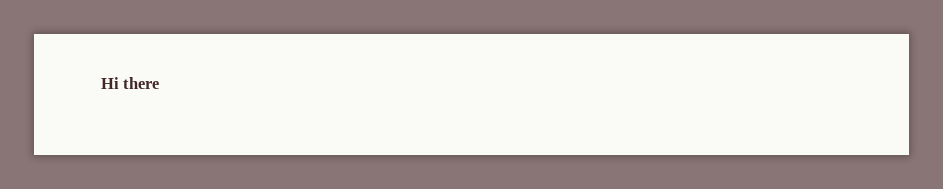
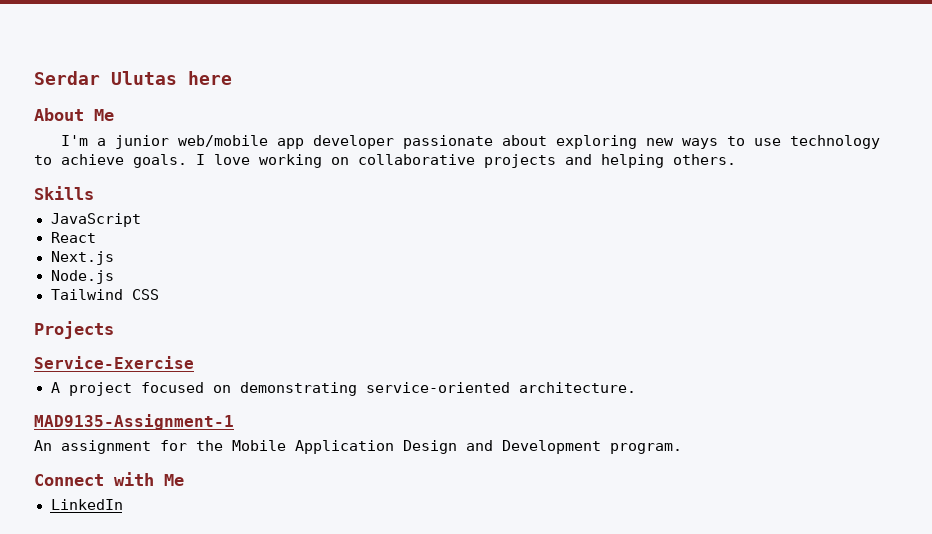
- Hi there
+ Serdar Ulutas here
+ About Me
+ I'm a junior web/mobile app developer passionate about exploring new ways to use technology to achieve goals. I love working on collaborative projects and helping others.
+ Skills
+ JavaScript
+ React
+ Next.js
+ Node.js
+ Tailwind CSS
+ Projects
+ Service-Exercise
+ A project focused on demonstrating service-oriented architecture.
+ MAD9135-Assignment-1
+ An assignment for the Mobile Application Design and Development program.
+ Connect with Me
+ LinkedIn

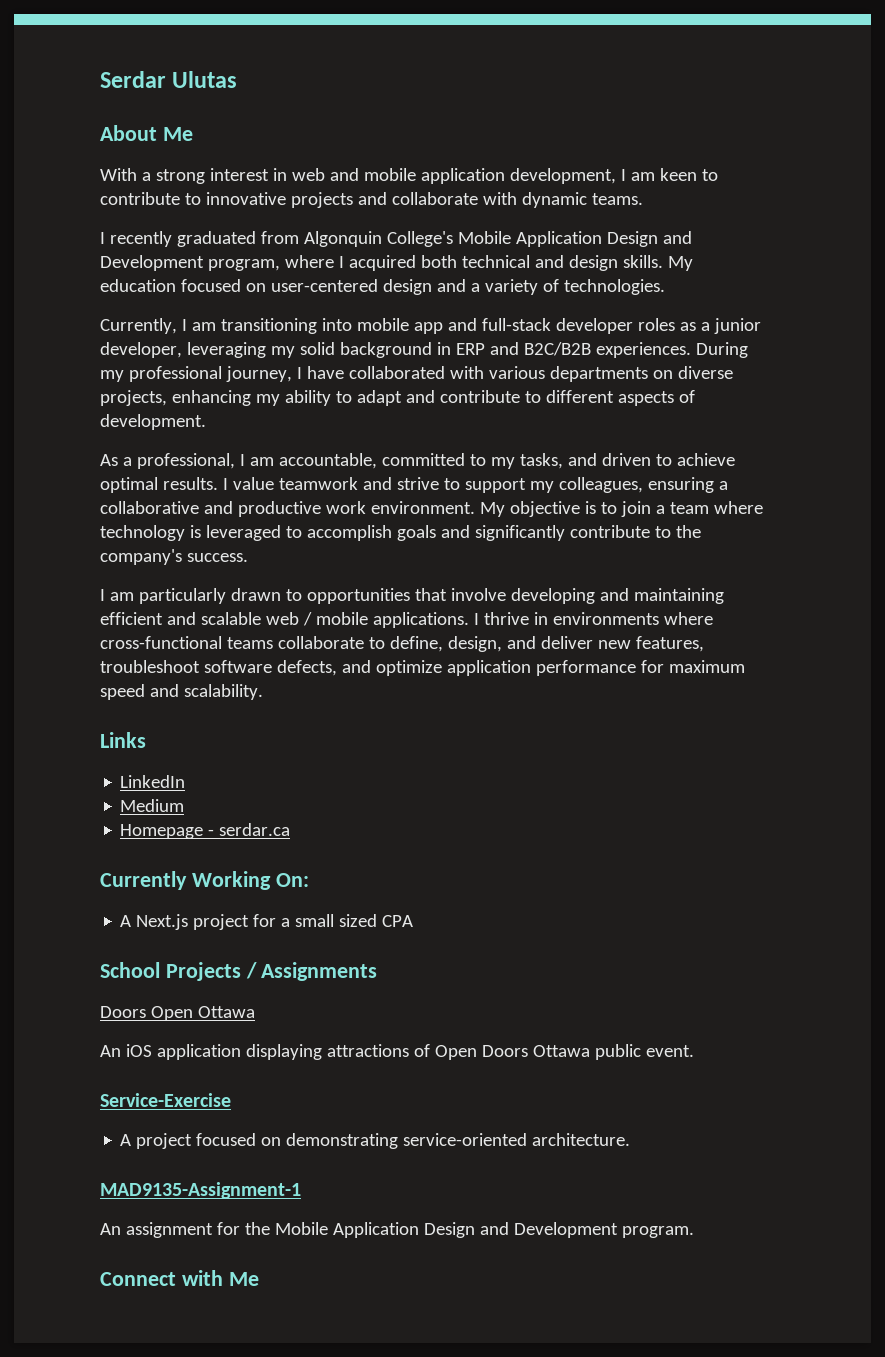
- Serdar Ulutas here
+ Serdar Ulutas
- I'm a junior web/mobile app developer passionate about exploring new ways to use technology to achieve goals. I love working on collaborative projects and helping others.
- Skills
- JavaScript
- React
- Next.js
- Node.js
- Tailwind CSS
- Projects
+ With a strong interest in web and mobile application development, I am keen to contribute to innovative projects and collaborate with dynamic teams.
+ I recently graduated from Algonquin College's Mobile Application Design and Development program, where I acquired both technical and design skills. My education focused on user-centered design and a variety of technologies.
+ Currently, I am transitioning into mobile app and full-stack developer roles as a junior developer, leveraging my solid background in ERP and B2C/B2B experiences. During my professional journey, I have collaborated with various departments on diverse projects, enhancing my ability to adapt and contribute to different aspects of development.
+ As a professional, I am accountable, committed to my tasks, and driven to achieve optimal results. I value teamwork and strive to support my colleagues, ensuring a collaborative and productive work environment. My objective is to join a team where technology is leveraged to accomplish goals and significantly contribute to the company's success.
+ I am particularly drawn to opportunities that involve developing and maintaining efficient and scalable web / mobile applications. I thrive in environments where cross-functional teams collaborate to define, design, and deliver new features, troubleshoot software defects, and optimize application performance for maximum speed and scalability.
+ Links
+ LinkedIn
+ Medium
+ Homepage - serdar.ca
+ Currently Working On:
+ A Next.js project for a small sized CPA
+ School Projects / Assignments
+ Doors Open Ottawa
+ An iOS application displaying attractions of Open Doors Ottawa public event.
- LinkedIn

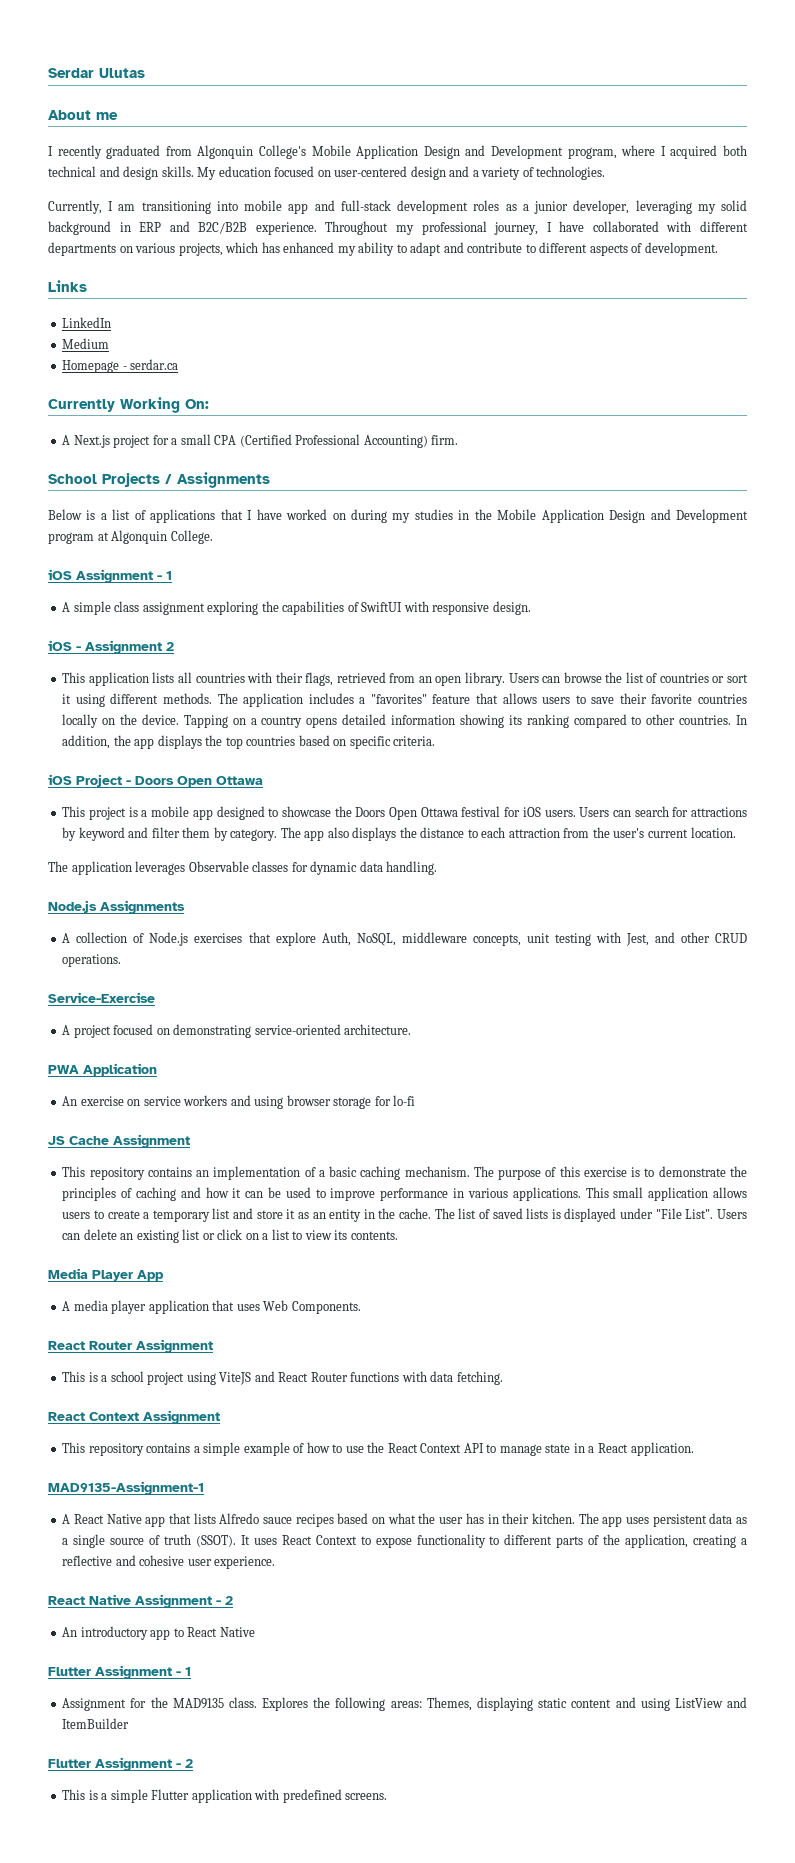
- About Me
- With a strong interest in web and mobile application development, I am keen to contribute to innovative projects and collaborate with dynamic teams.
+ About me
- Currently, I am transitioning into mobile app and full-stack developer roles as a junior developer, leveraging my solid background in ERP and B2C/B2B experiences. During my professional journey, I have collaborated with various departments on diverse projects, enhancing my ability to adapt and contribute to different aspects of development.
+ Currently, I am transitioning into mobile app and full-stack development roles as a junior developer, leveraging my solid background in ERP and B2C/B2B experience. Throughout my professional journey, I have collaborated with different departments on various projects, which has enhanced my ability to adapt and contribute to different aspects of development.
- As a professional, I am accountable, committed to my tasks, and driven to achieve optimal results. I value teamwork and strive to support my colleagues, ensuring a collaborative and productive work environment. My objective is to join a team where technology is leveraged to accomplish goals and significantly contribute to the company's success.
- I am particularly drawn to opportunities that involve developing and maintaining efficient and scalable web / mobile applications. I thrive in environments where cross-functional teams collaborate to define, design, and deliver new features, troubleshoot software defects, and optimize application performance for maximum speed and scalability.
- A Next.js project for a small sized CPA
+ A Next.js project for a small CPA (Certified Professional Accounting) firm.
- Doors Open Ottawa
- An iOS application displaying attractions of Open Doors Ottawa public event.
+ Below is a list of applications that I have worked on during my studies in the Mobile Application Design and Development program at Algonquin College.
+ iOS Assignment - 1
+ A simple class assignment exploring the capabilities of SwiftUI with responsive design.
+ iOS - Assignment 2
+ This application lists all countries with their flags, retrieved from an open library. Users can browse the list of countries or sort it using different methods. The application includes a "favorites" feature that allows users to save their favorite countries locally on the device. Tapping on a country opens detailed information showing its ranking compared to other countries. In addition, the app displays the top countries based on specific criteria.
+ iOS Project - Doors Open Ottawa
+ This project is a mobile app designed to showcase the Doors Open Ottawa festival for iOS users. Users can search for attractions by keyword and filter them by category. The app also displays the distance to each attraction from the user's current location.
+ The application leverages Observable classes for dynamic data handling.
+ Node.js Assignments
+ A collection of Node.js exercises that explore Auth, NoSQL, middleware concepts, unit testing with Jest, and other CRUD operations.
+ PWA Application
+ An exercise on service workers and using browser storage for lo-fi
+ JS Cache Assignment
+ This repository contains an implementation of a basic caching mechanism. The purpose of this exercise is to demonstrate the principles of caching and how it can be used to improve performance in various applications. This small application allows users to create a temporary list and store it as an entity in the cache. The list of saved lists is displayed under "File List". Users can delete an existing list or click on a list to view its contents.
+ Media Player App
+ A media player application that uses Web Components.
+ React Router Assignment
+ This is a school project using ViteJS and React Router functions with data fetching.
+ React Context Assignment
+ This repository contains a simple example of how to use the React Context API to manage state in a React application.
  MAD9135-Assignment-1
- An assignment for the Mobile Application Design and Development program.
- Connect with Me
+ A React Native app that lists Alfredo sauce recipes based on what the user has in their kitchen. The app uses persistent data as a single source of truth (SSOT). It uses React Context to expose functionality to different parts of the application, creating a reflective and cohesive user experience.
+ React Native Assignment - 2
+ An introductory app to React Native
+ Flutter Assignment - 1
+ Assignment for the MAD9135 class. Explores the following areas: Themes, displaying static content and using ListView and ItemBuilder
+ Flutter Assignment - 2
+ This is a simple Flutter application with predefined screens.

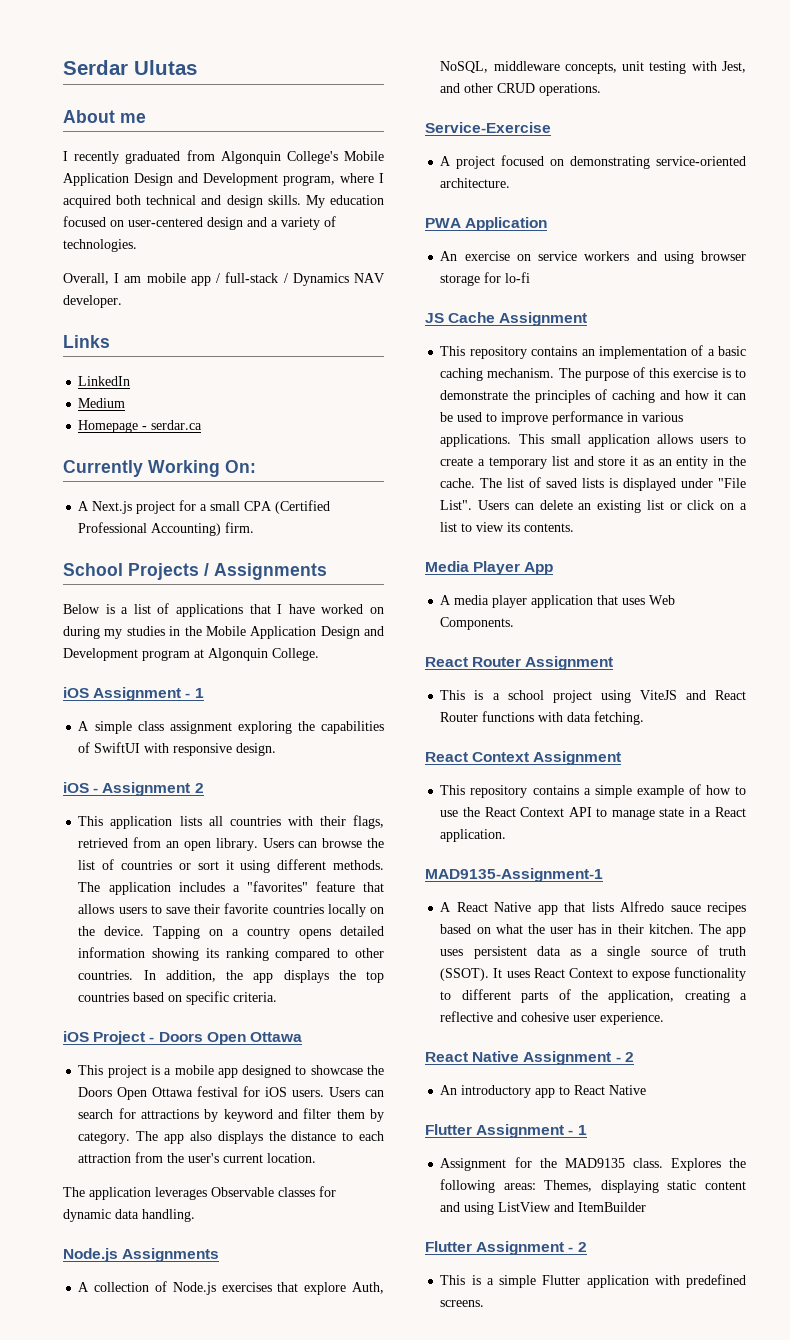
- Currently, I am transitioning into mobile app and full-stack development roles as a junior developer, leveraging my solid background in ERP and B2C/B2B experience. Throughout my professional journey, I have collaborated with different departments on various projects, which has enhanced my ability to adapt and contribute to different aspects of development.
+ Overall, I am mobile app / full-stack / Dynamics NAV developer.

